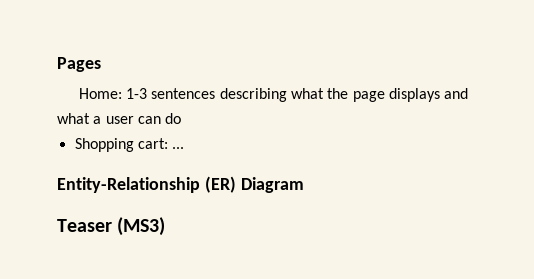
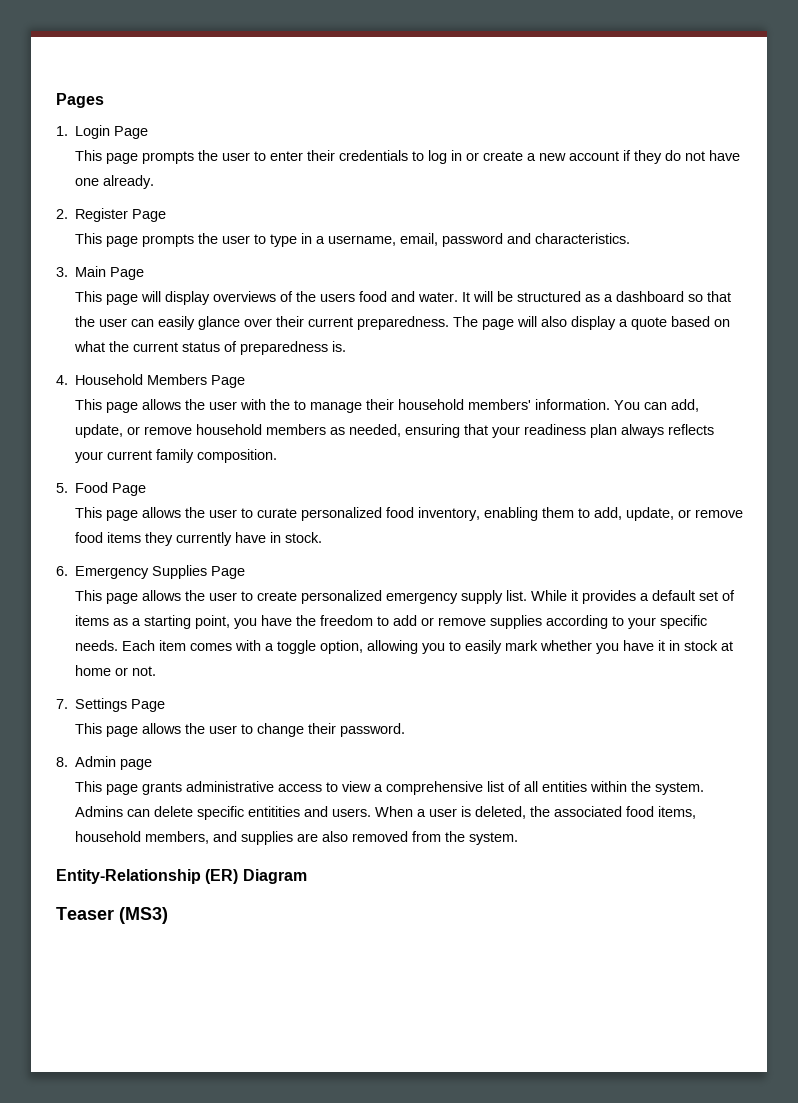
- Home: 1-3 sentences describing what the page displays and what a user can do
- Shopping cart: ...
+ 1. Login Page
+ This page prompts the user to enter their credentials to log in or create a new account if they do not have one already.
+ 2. Register Page
+ This page prompts the user to type in a username, email, password and characteristics.
+ 3. Main Page
+ This page will display overviews of the users food and water. It will be structured as a dashboard so that the user can easily glance over their current preparedness. The page will also display a quote based on what the current status of preparedness is.
+ 4. Household Members Page
+ This page allows the user with the to manage their household members' information. You can add, update, or remove household members as needed, ensuring that your readiness plan always reflects your current family composition.
+ 5. Food Page
+ This page allows the user to curate personalized food inventory, enabling them to add, update, or remove food items they currently have in stock.
+ 6. Emergency Supplies Page
+ This page allows the user to create personalized emergency supply list. While it provides a default set of items as a starting point, you have the freedom to add or remove supplies according to your specific needs. Each item comes with a toggle option, allowing you to easily mark whether you have it in stock at home or not.
+ 7. Settings Page
+ This page allows the user to change their password.
+ 8. Admin page
+ This page grants administrative access to view a comprehensive list of all entities within the system. Admins can delete specific entitities and users. When a user is deleted, the associated food items, household members, and supplies are also removed from the system.

